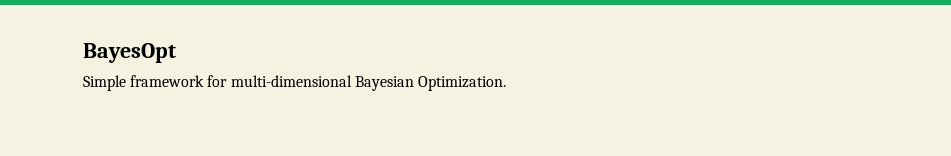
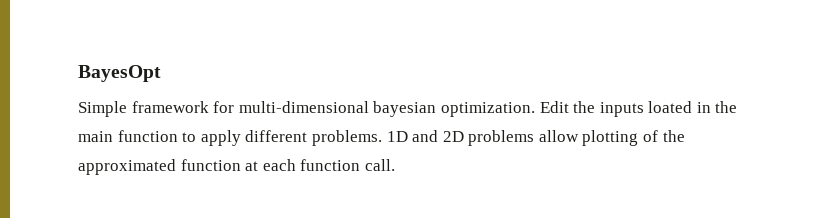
- Simple framework for multi-dimensional Bayesian Optimization.
+ Simple framework for multi-dimensional bayesian optimization. Edit the inputs loated in the main function to apply different problems. 1D and 2D problems allow plotting of the approximated function at each function call.

